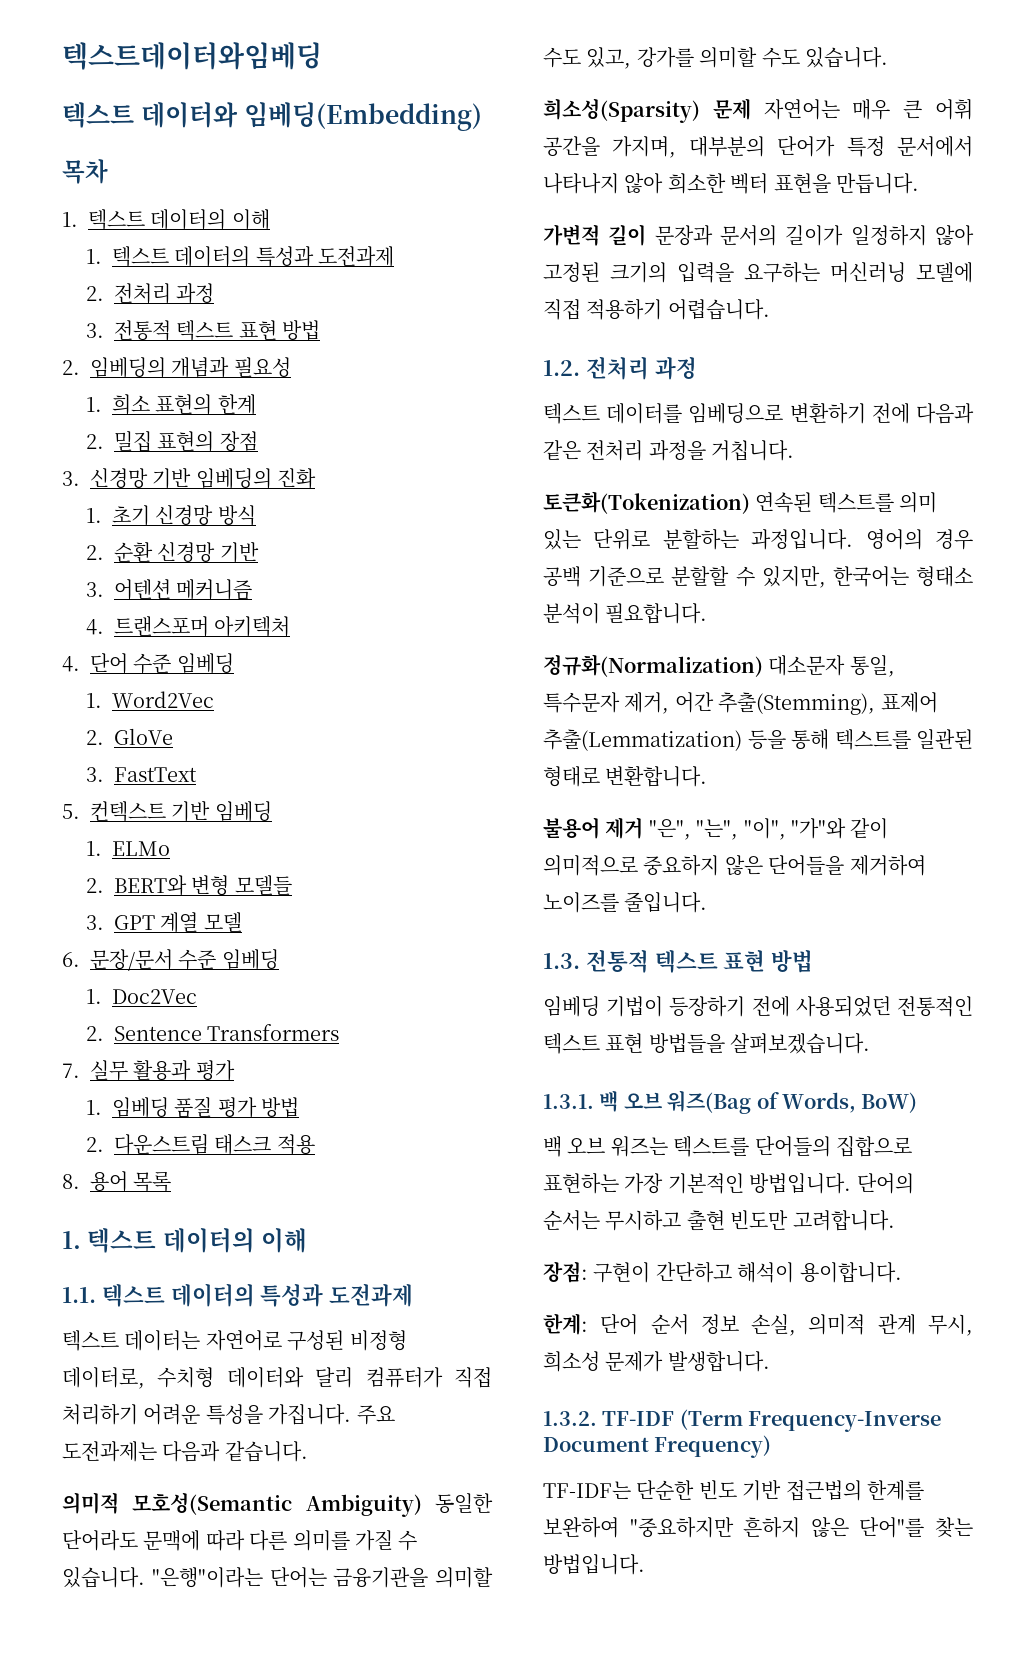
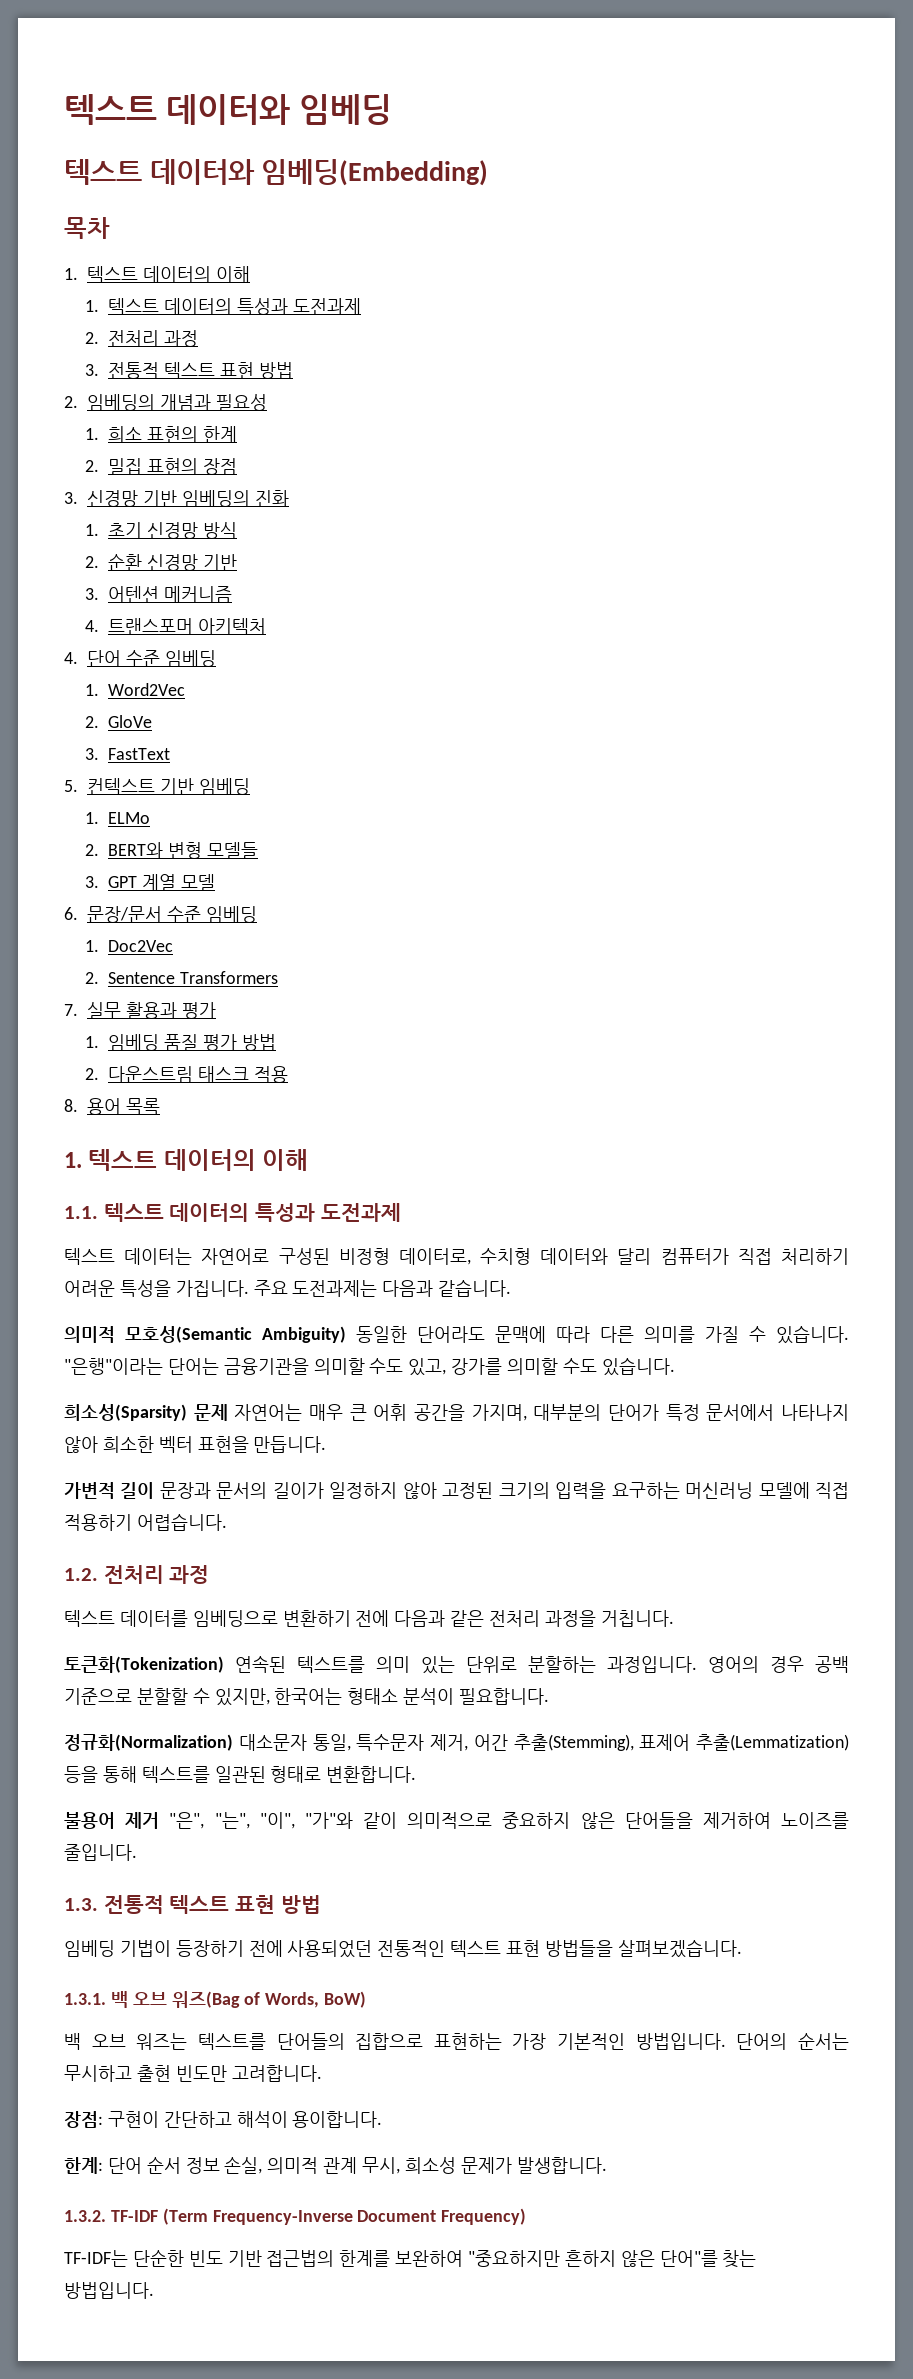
- 텍스트데이터와임베딩
+ 텍스트 데이터와 임베딩

